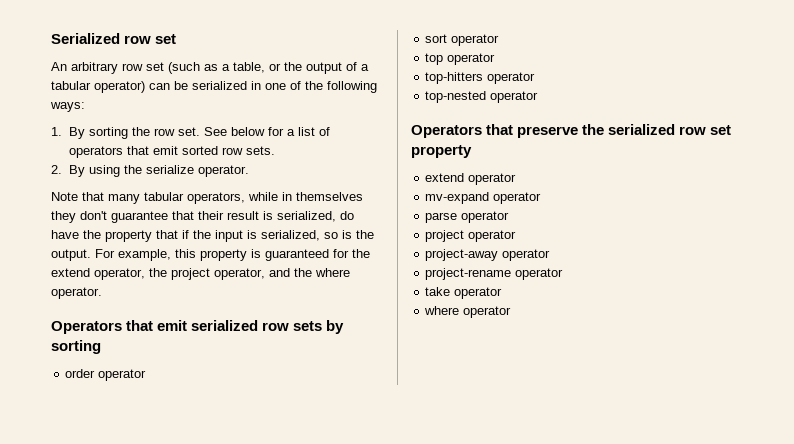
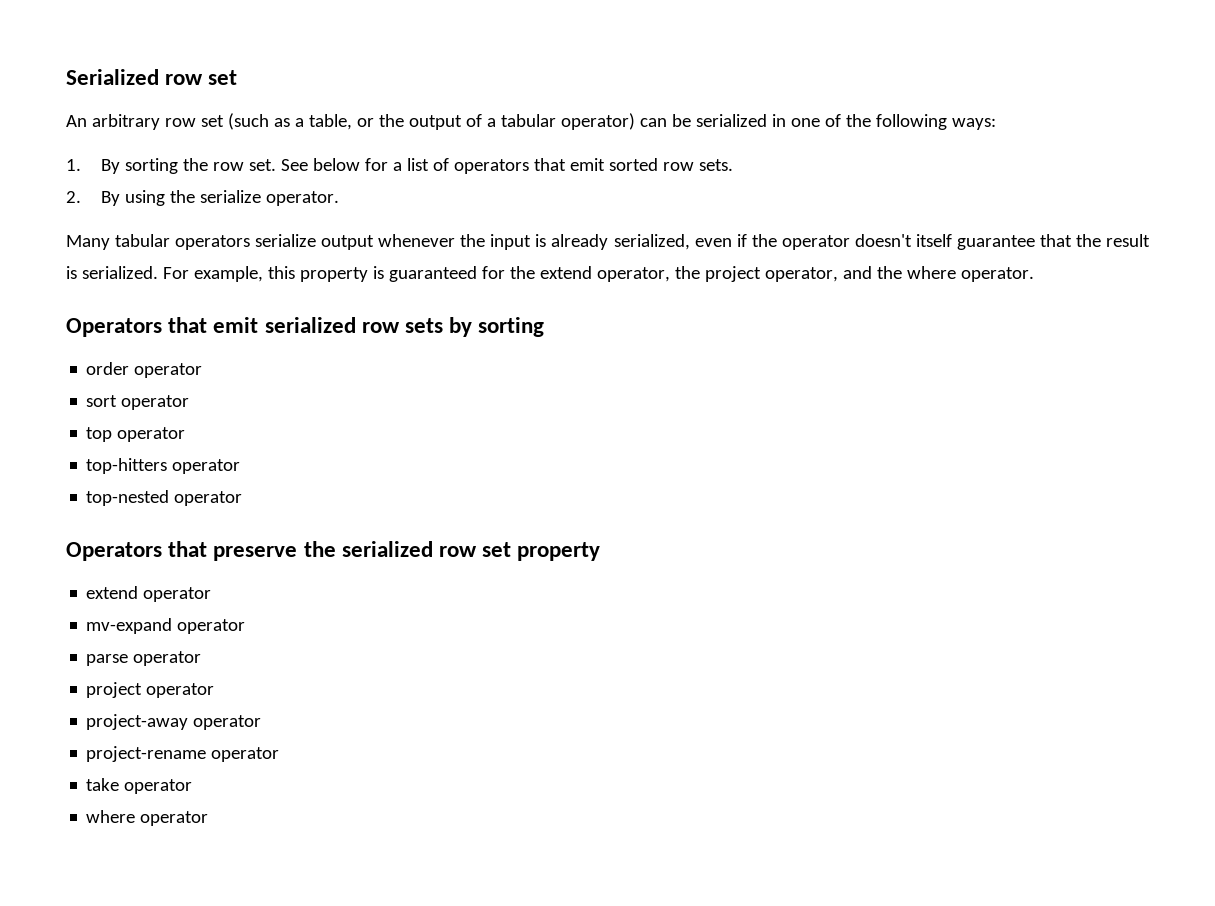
- Note that many tabular operators, while in themselves they don't guarantee that their result is serialized, do have the property that if the input is serialized, so is the output.
+ Many tabular operators serialize output whenever the input is already serialized, even if the operator doesn't itself guarantee that the result is serialized.

